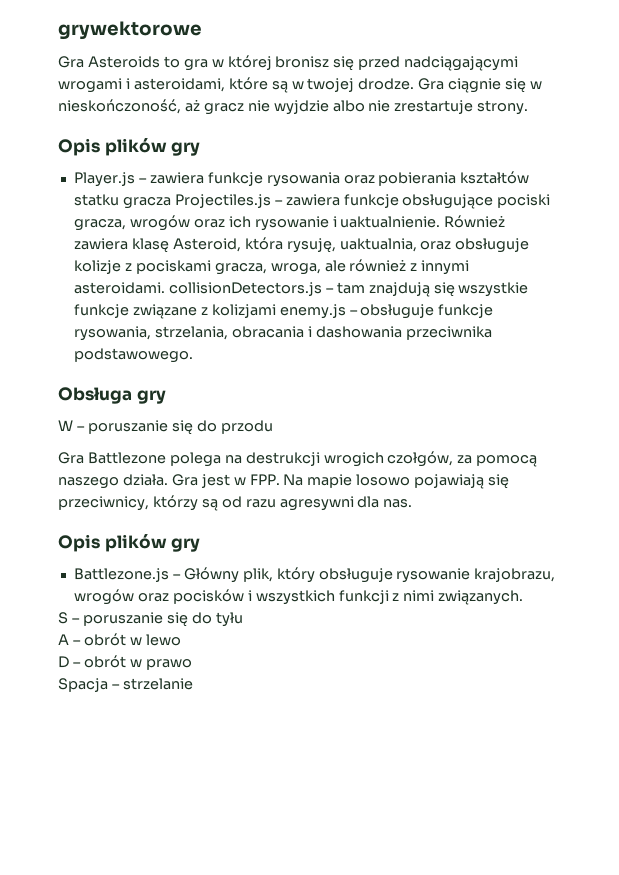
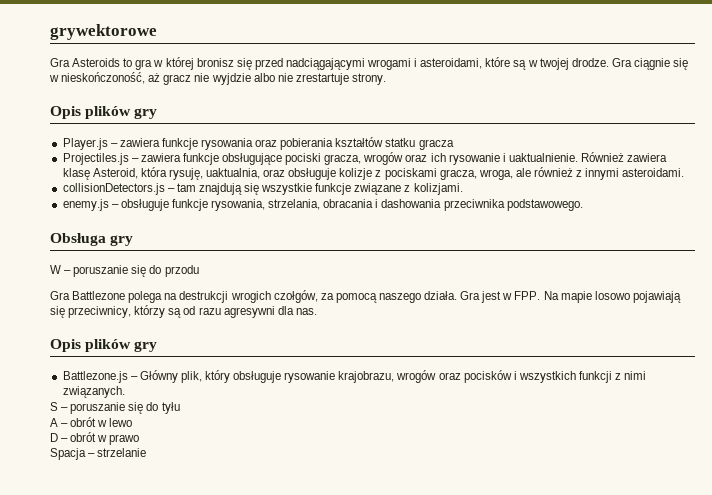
- Player.js – zawiera funkcje rysowania oraz pobierania kształtów statku gracza Projectiles.js – zawiera funkcje obsługujące pociski gracza, wrogów oraz ich rysowanie i uaktualnienie.
+ Player.js – zawiera funkcje rysowania oraz pobierania kształtów statku gracza
+ Projectiles.js – zawiera funkcje obsługujące pociski gracza, wrogów oraz ich rysowanie i uaktualnienie.
- Również zawiera klasę Asteroid, która rysuję, uaktualnia, oraz obsługuje kolizje z pociskami gracza, wroga, ale również z innymi asteroidami. collisionDetectors.js – tam znajdują się wszystkie funkcje związane z kolizjami enemy.js – obsługuje funkcje rysowania, strzelania, obracania i dashowania przeciwnika podstawowego.
+ Również zawiera klasę Asteroid, która rysuję, uaktualnia, oraz obsługuje kolizje z pociskami gracza, wroga, ale również z innymi asteroidami.
+ collisionDetectors.js – tam znajdują się wszystkie funkcje związane z kolizjami.
+ enemy.js – obsługuje funkcje rysowania, strzelania, obracania i dashowania przeciwnika podstawowego.

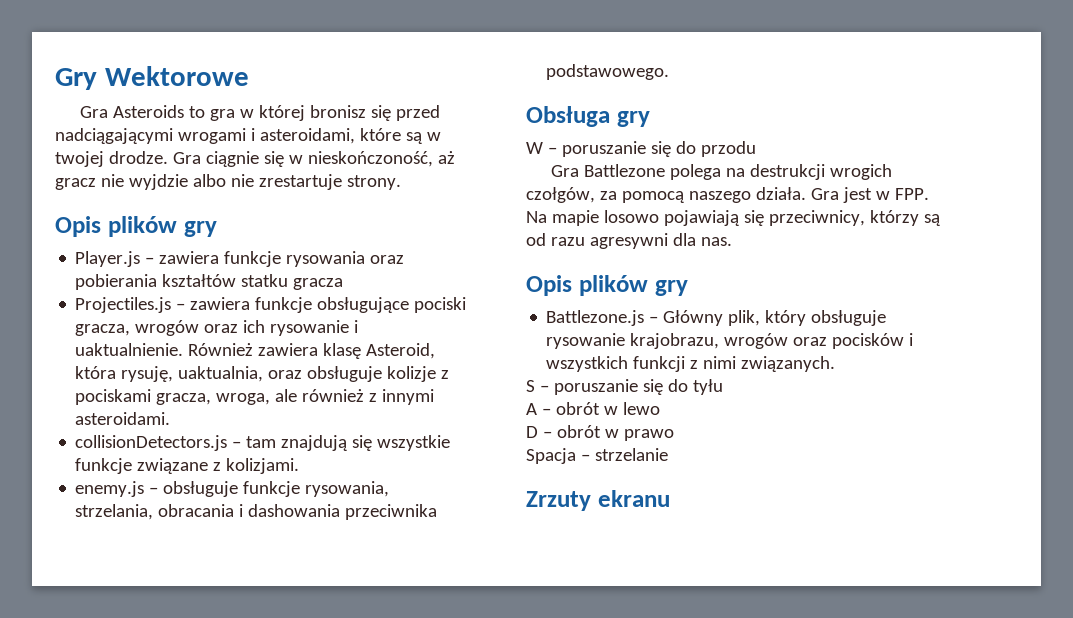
- grywektorowe
+ Gry Wektorowe
+ Zrzuty ekranu

